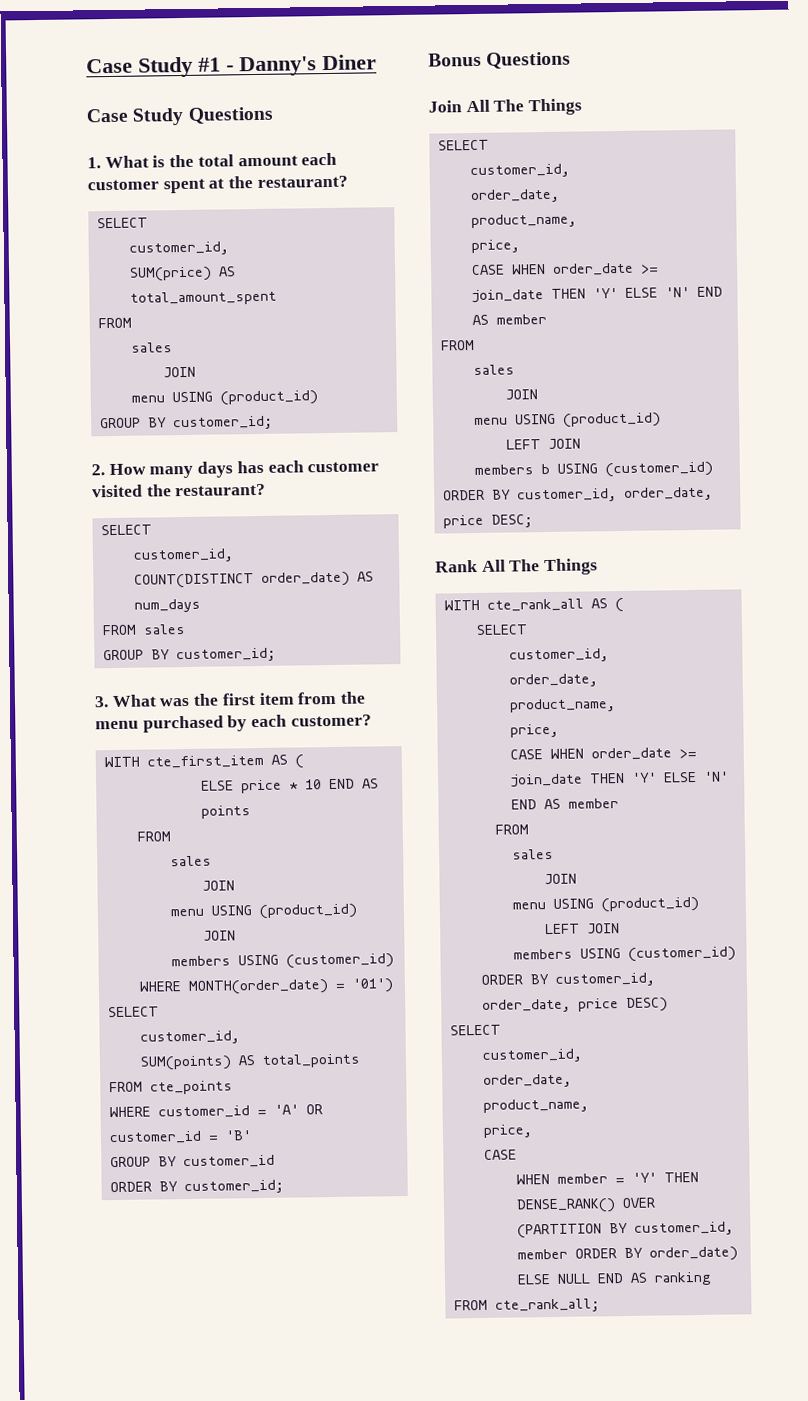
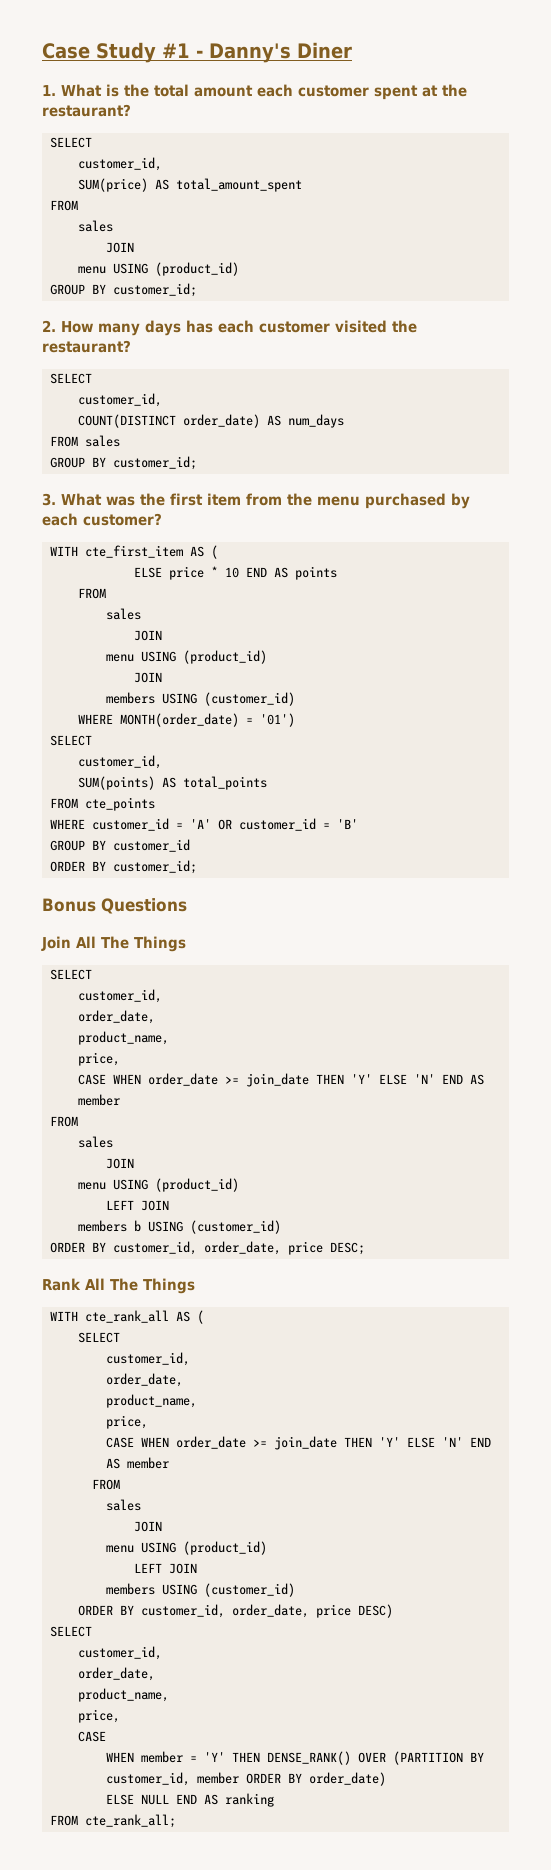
- Case Study Questions

